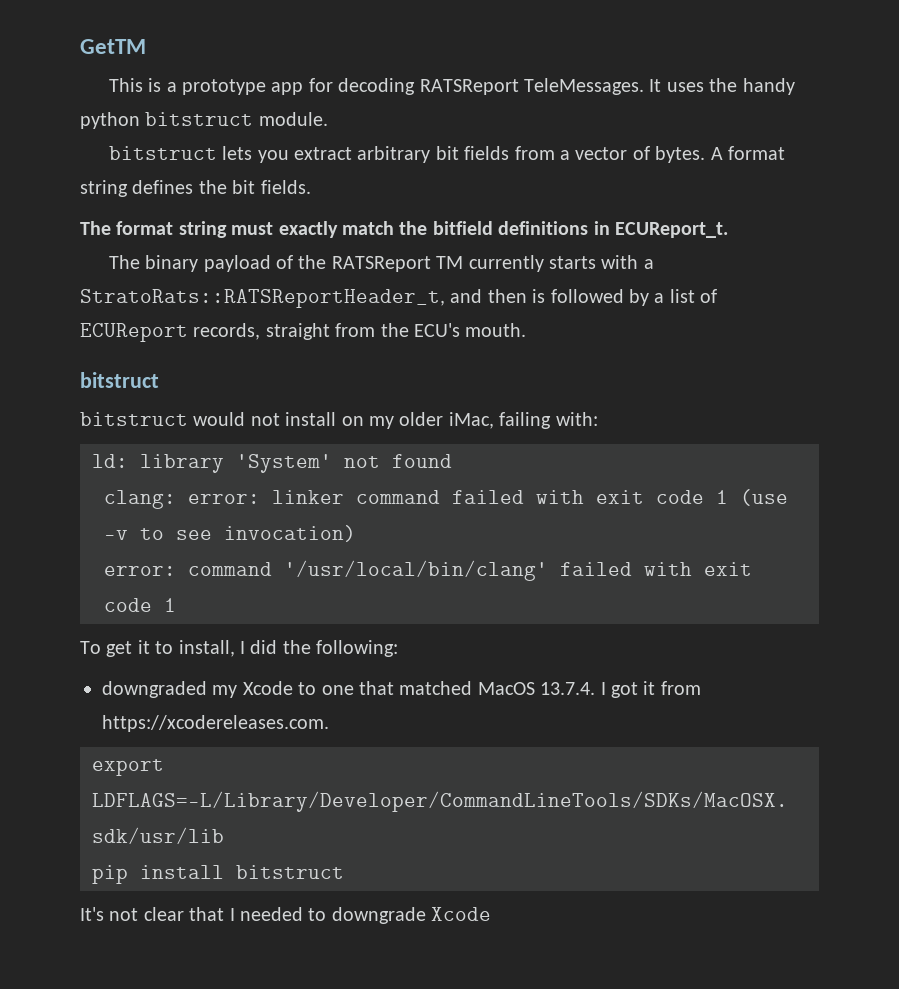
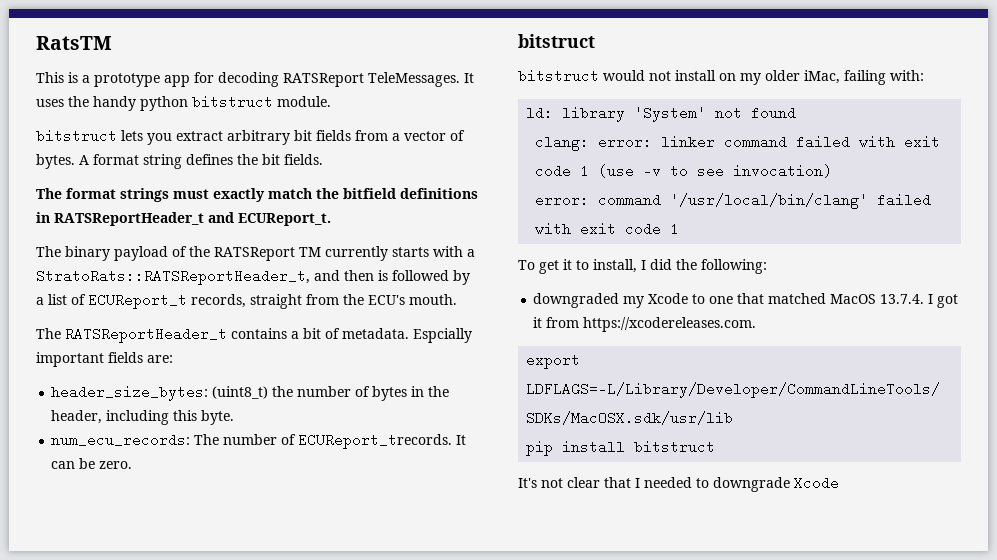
- GetTM
+ RatsTM
- The format string must exactly match the bitfield definitions in ECUReport_t.
+ The format strings must exactly match the bitfield definitions in RATSReportHeader_t and ECUReport_t.
- The binary payload of the RATSReport TM currently starts with a StratoRats::RATSReportHeader_t, and then is followed by a list of ECUReport records, straight from the ECU's mouth.
+ The binary payload of the RATSReport TM currently starts with a StratoRats::RATSReportHeader_t, and then is followed by a list of ECUReport_t records, straight from the ECU's mouth.
+ The RATSReportHeader_t contains a bit of metadata. Espcially important fields are:
+ header_size_bytes: (uint8_t) the number of bytes in the header, including this byte.
+ num_ecu_records: The number of ECUReport_trecords. It can be zero.

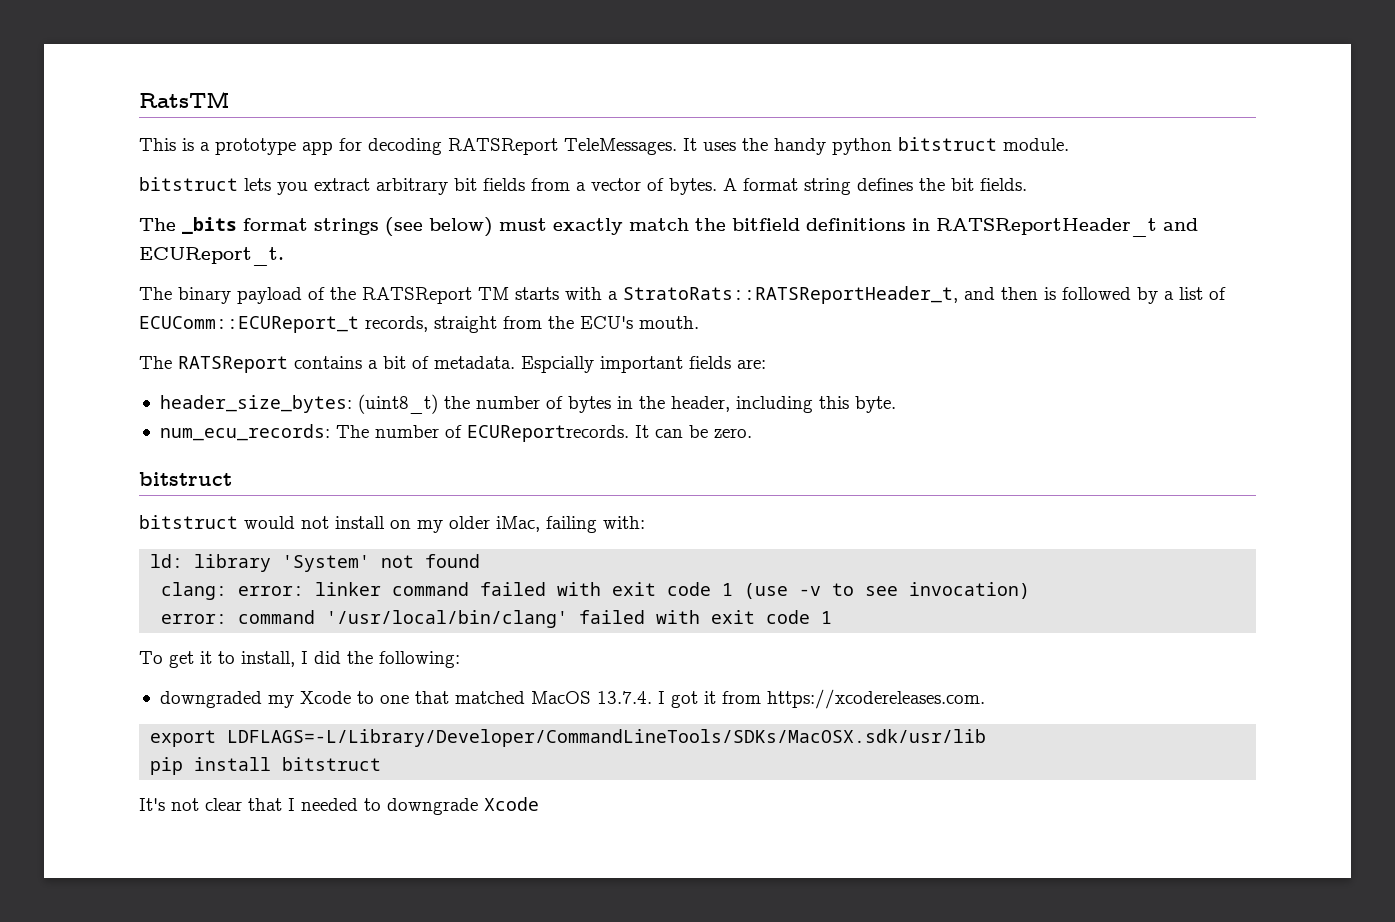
- The format strings must exactly match the bitfield definitions in RATSReportHeader_t and ECUReport_t.
+ The _bits format strings (see below) must exactly match the bitfield definitions in RATSReportHeader_t and ECUReport_t.
- The binary payload of the RATSReport TM currently starts with a StratoRats::RATSReportHeader_t, and then is followed by a list of ECUReport_t records, straight from the ECU's mouth.
+ The binary payload of the RATSReport TM starts with a StratoRats::RATSReportHeader_t, and then is followed by a list of ECUComm::ECUReport_t records, straight from the ECU's mouth.
- The RATSReportHeader_t contains a bit of metadata.
+ The RATSReport contains a bit of metadata.
- num_ecu_records: The number of ECUReport_trecords.
+ num_ecu_records: The number of ECUReportrecords.

